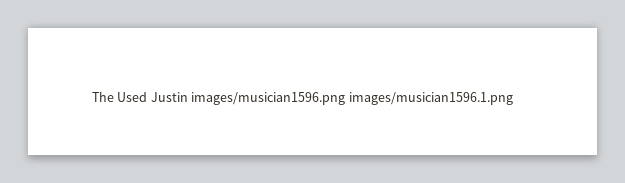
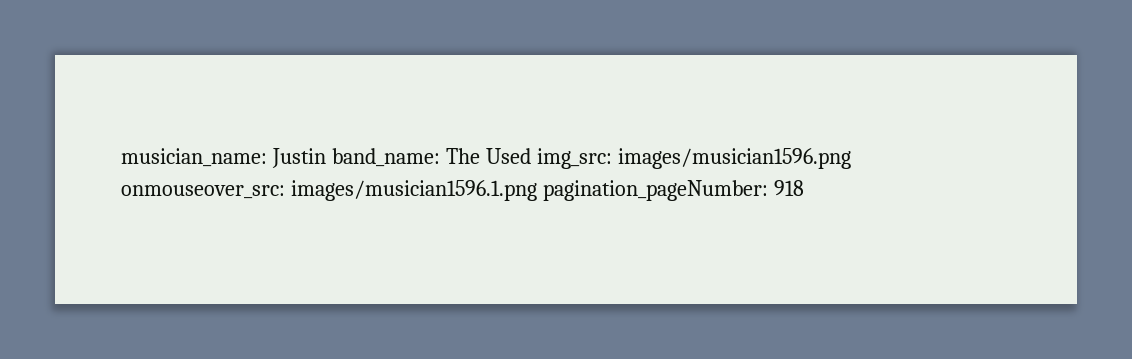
- The Used Justin images/musician1596.png images/musician1596.1.png
+ musician_name: Justin band_name: The Used img_src: images/musician1596.png onmouseover_src: images/musician1596.1.png pagination_pageNumber: 918

